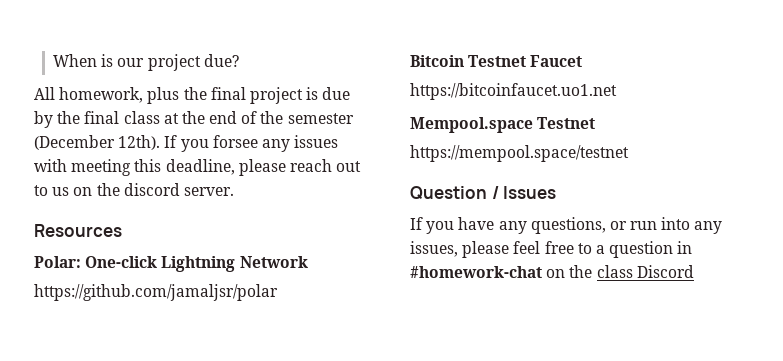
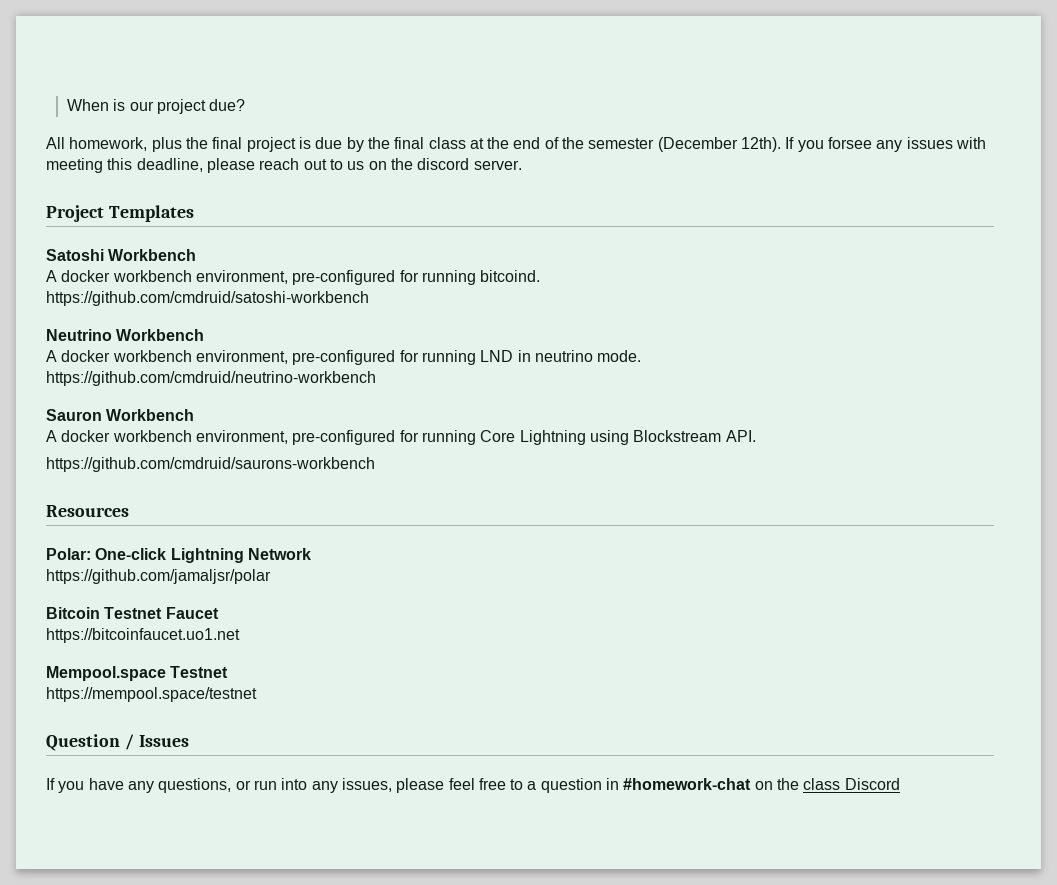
+ Project Templates
+ Satoshi Workbench
+ A docker workbench environment, pre-configured for running bitcoind.
+ https://github.com/cmdruid/satoshi-workbench
+ Neutrino Workbench
+ A docker workbench environment, pre-configured for running LND in neutrino mode.
+ https://github.com/cmdruid/neutrino-workbench
+ Sauron Workbench
+ A docker workbench environment, pre-configured for running Core Lightning using Blockstream API.
+ https://github.com/cmdruid/saurons-workbench

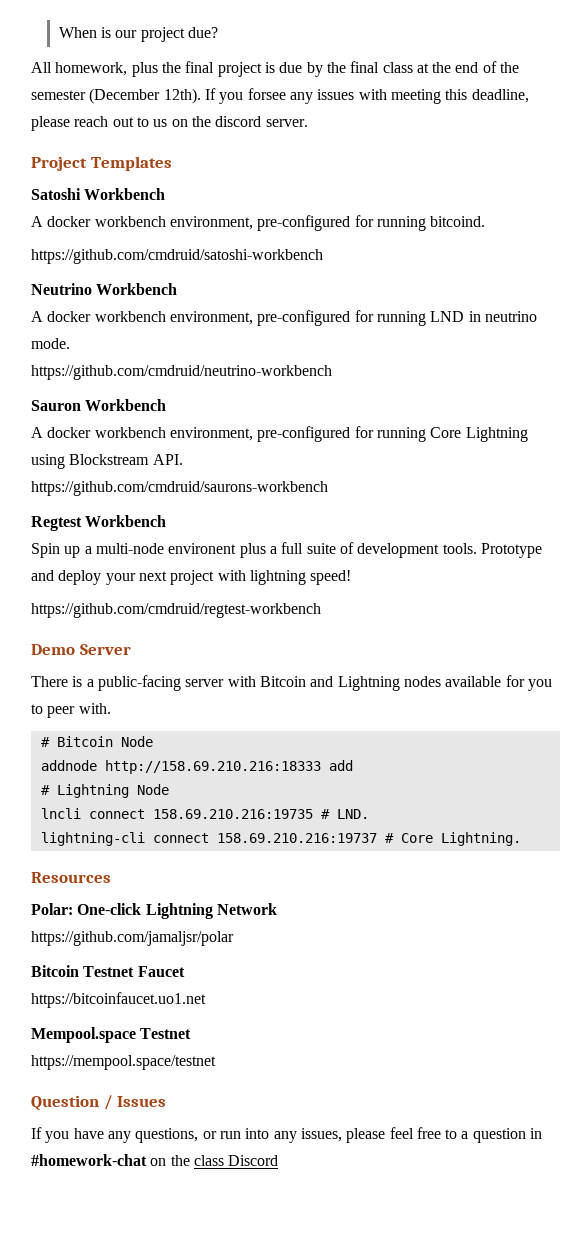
+ Regtest Workbench
+ Spin up a multi-node environent plus a full suite of development tools. Prototype and deploy your next project with lightning speed!
+ https://github.com/cmdruid/regtest-workbench
+ Demo Server
+ There is a public-facing server with Bitcoin and Lightning nodes available for you to peer with.
+ # Bitcoin Node
+ addnode http://158.69.210.216:18333 add
+ # Lightning Node
+ lncli connect 158.69.210.216:19735 # LND.
+ lightning-cli connect 158.69.210.216:19737 # Core Lightning.

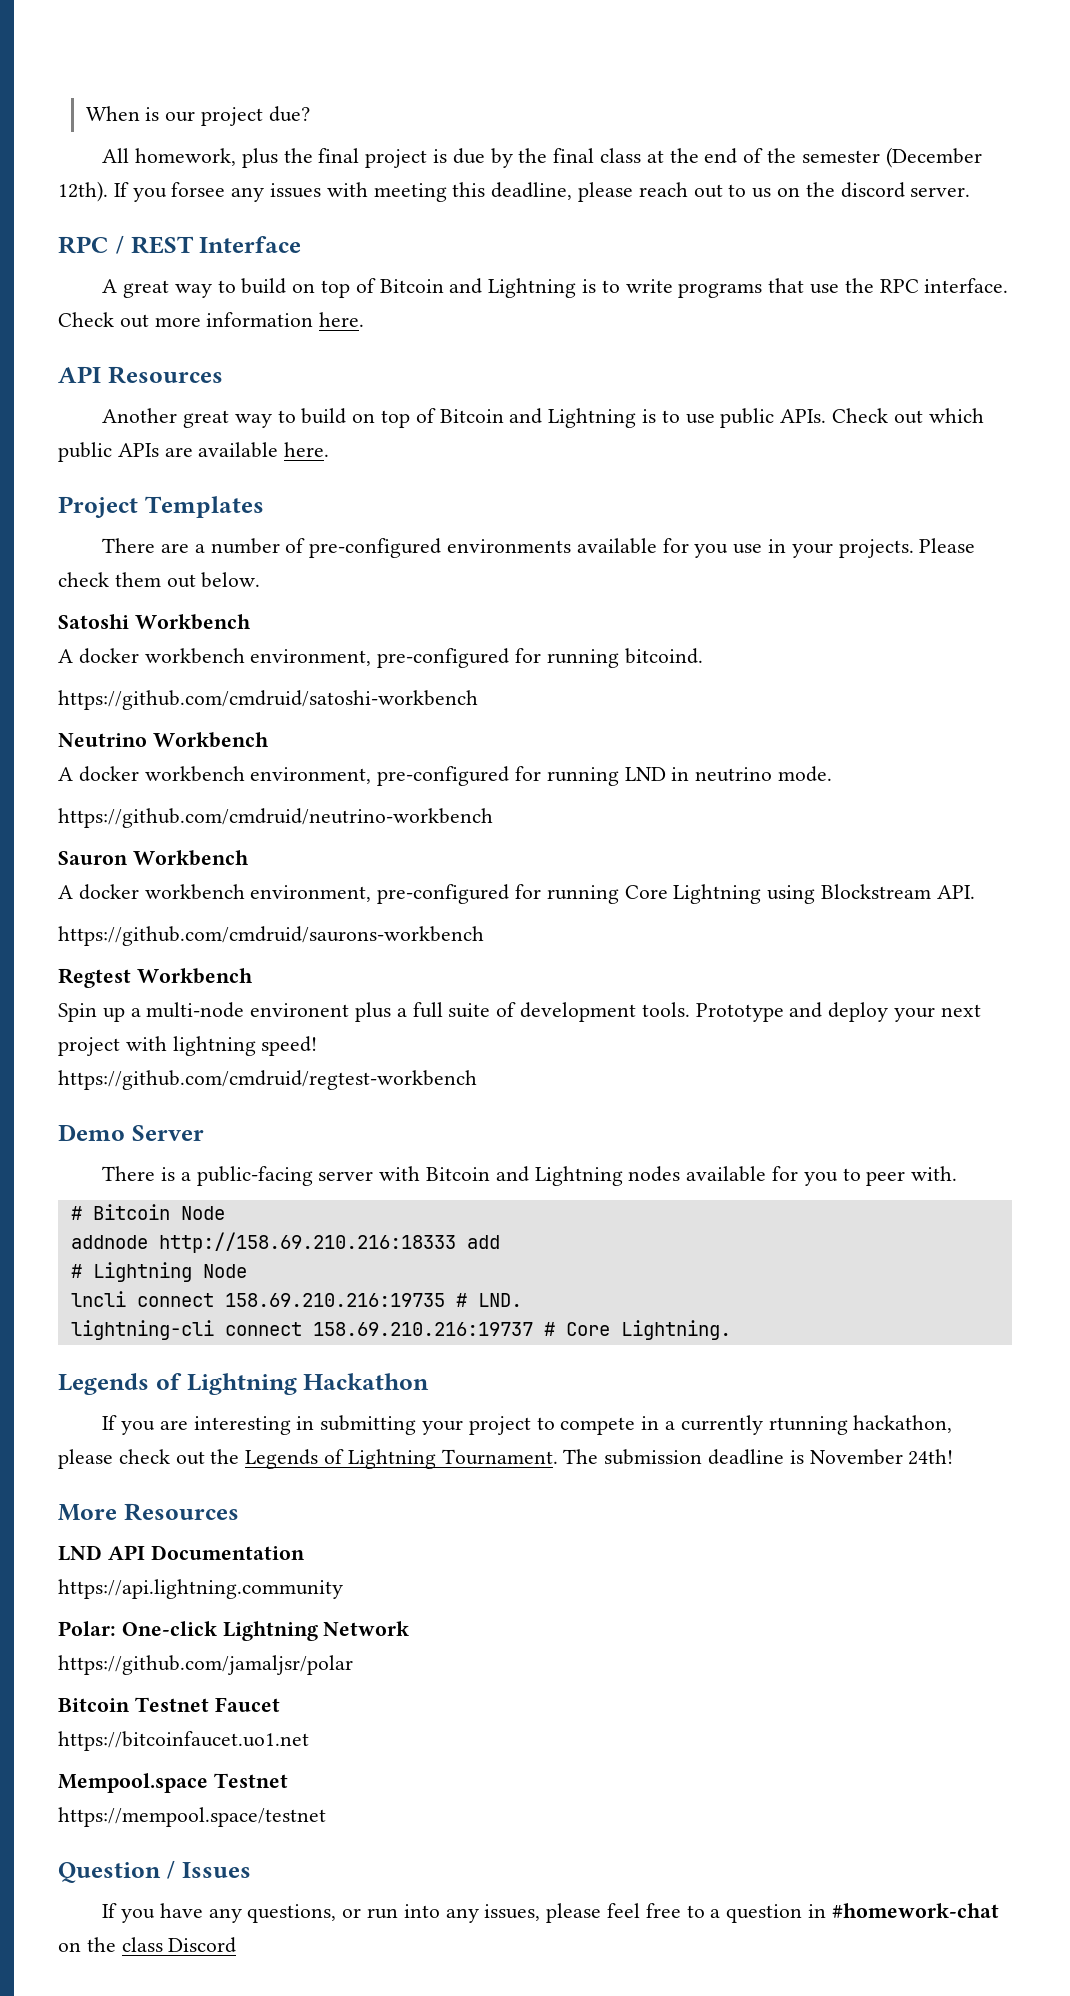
+ RPC / REST Interface
+ A great way to build on top of Bitcoin and Lightning is to write programs that use the RPC interface. Check out more information here.
+ API Resources
+ Another great way to build on top of Bitcoin and Lightning is to use public APIs. Check out which public APIs are available here.
  Project Templates
+ There are a number of pre-configured environments available for you use in your projects. Please check them out below.
- Resources
+ Legends of Lightning Hackathon
+ If you are interesting in submitting your project to compete in a currently rtunning hackathon, please check out the Legends of Lightning Tournament. The submission deadline is November 24th!
+ More Resources
+ LND API Documentation
+ https://api.lightning.community

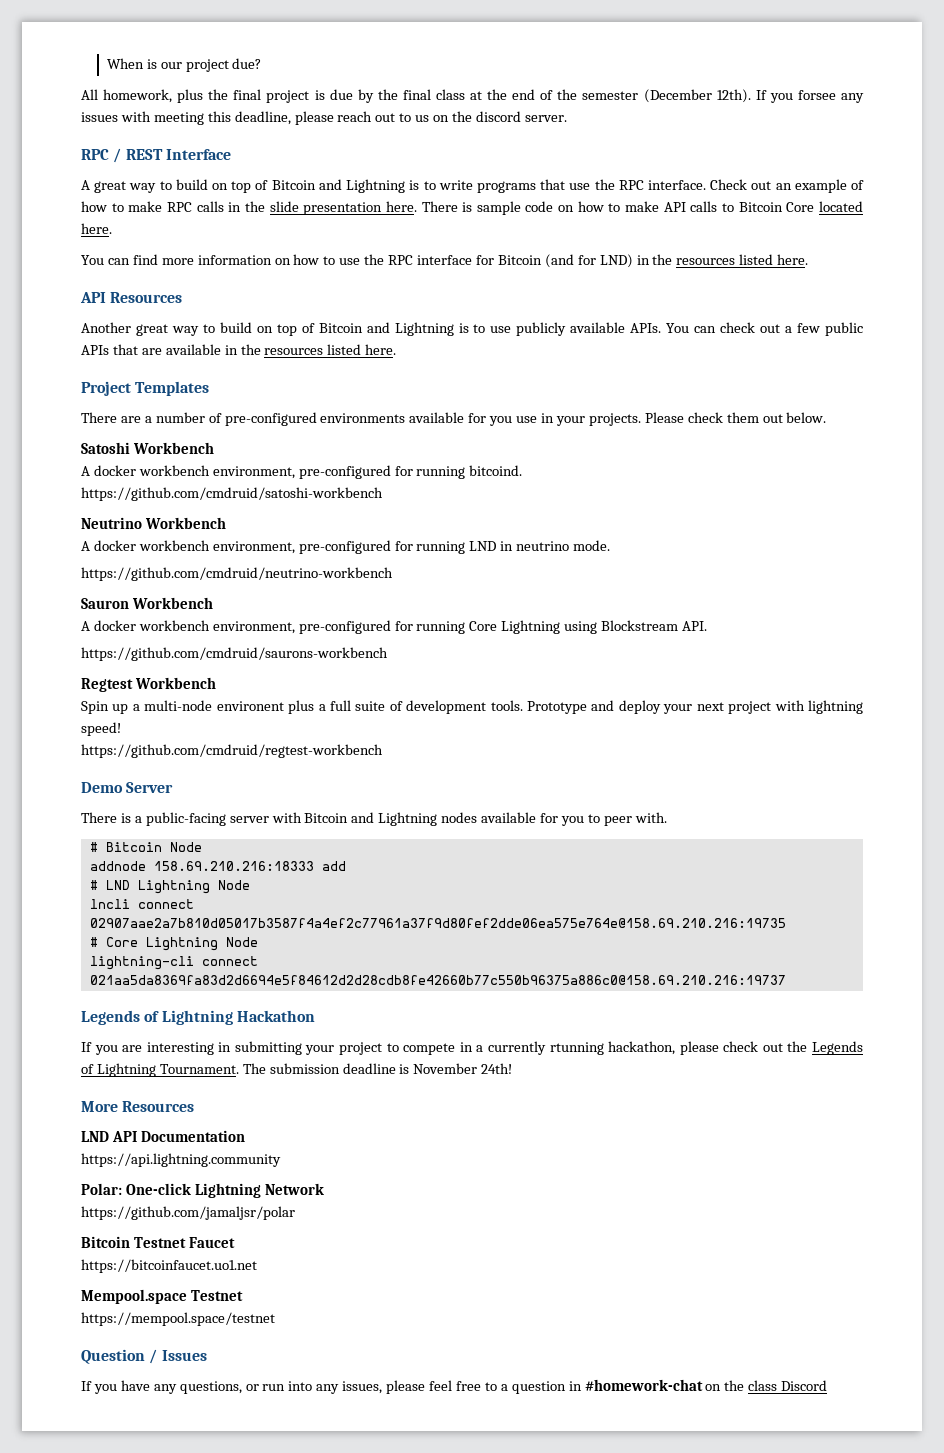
- Check out more information here.
+ Check out an example of how to make RPC calls in the slide presentation here. There is sample code on how to make API calls to Bitcoin Core located here.
+ You can find more information on how to use the RPC interface for Bitcoin (and for LND) in the resources listed here.
- Another great way to build on top of Bitcoin and Lightning is to use public APIs. Check out which public APIs are available here.
+ Another great way to build on top of Bitcoin and Lightning is to use publicly available APIs. You can check out a few public APIs that are available in the resources listed here.
- addnode http://158.69.210.216:18333 add
+ addnode 158.69.210.216:18333 add
- # Lightning Node
+ # LND Lightning Node
- lncli connect 158.69.210.216:19735 # LND.
- lightning-cli connect 158.69.210.216:19737 # Core Lightning.
+ lncli connect 02907aae2a7b810d05017b3587f4a4ef2c77961a37f9d80fef2dde06ea575e764e@158.69.210.216:19735
+ # Core Lightning Node
+ lightning-cli connect 021aa5da8369fa83d2d6694e5f84612d2d28cdb8fe42660b77c550b96375a886c0@158.69.210.216:19737

